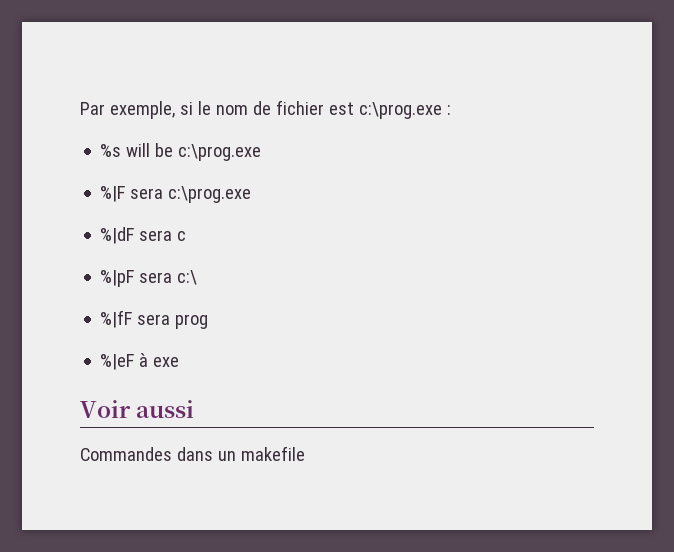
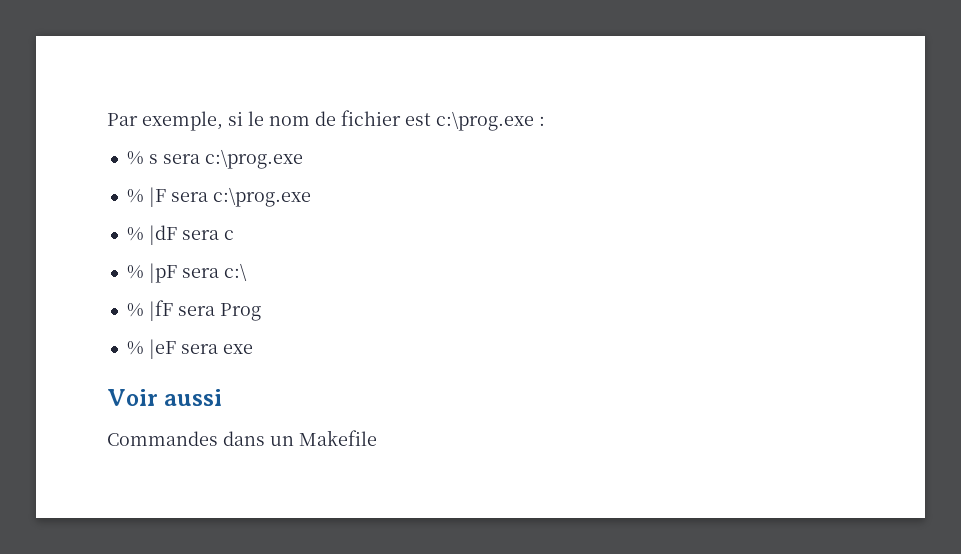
- %s will be c:\prog.exe
- %|F sera c:\prog.exe
- %|dF sera c
+ % s sera c:\prog.exe
+ % |F sera c:\prog.exe
+ % |dF sera c
- %|pF sera c:\
+ % |pF sera c:\
- %|fF sera prog
- %|eF à exe
+ % |fF sera Prog
+ % |eF sera exe
- Commandes dans un makefile
+ Commandes dans un Makefile

